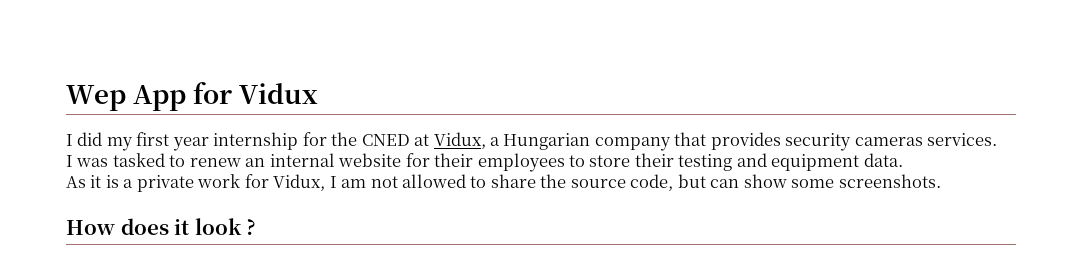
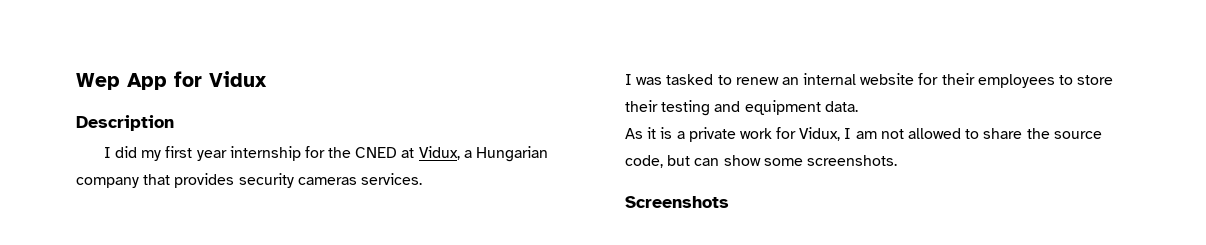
+ Description
- How does it look ?
+ Screenshots

